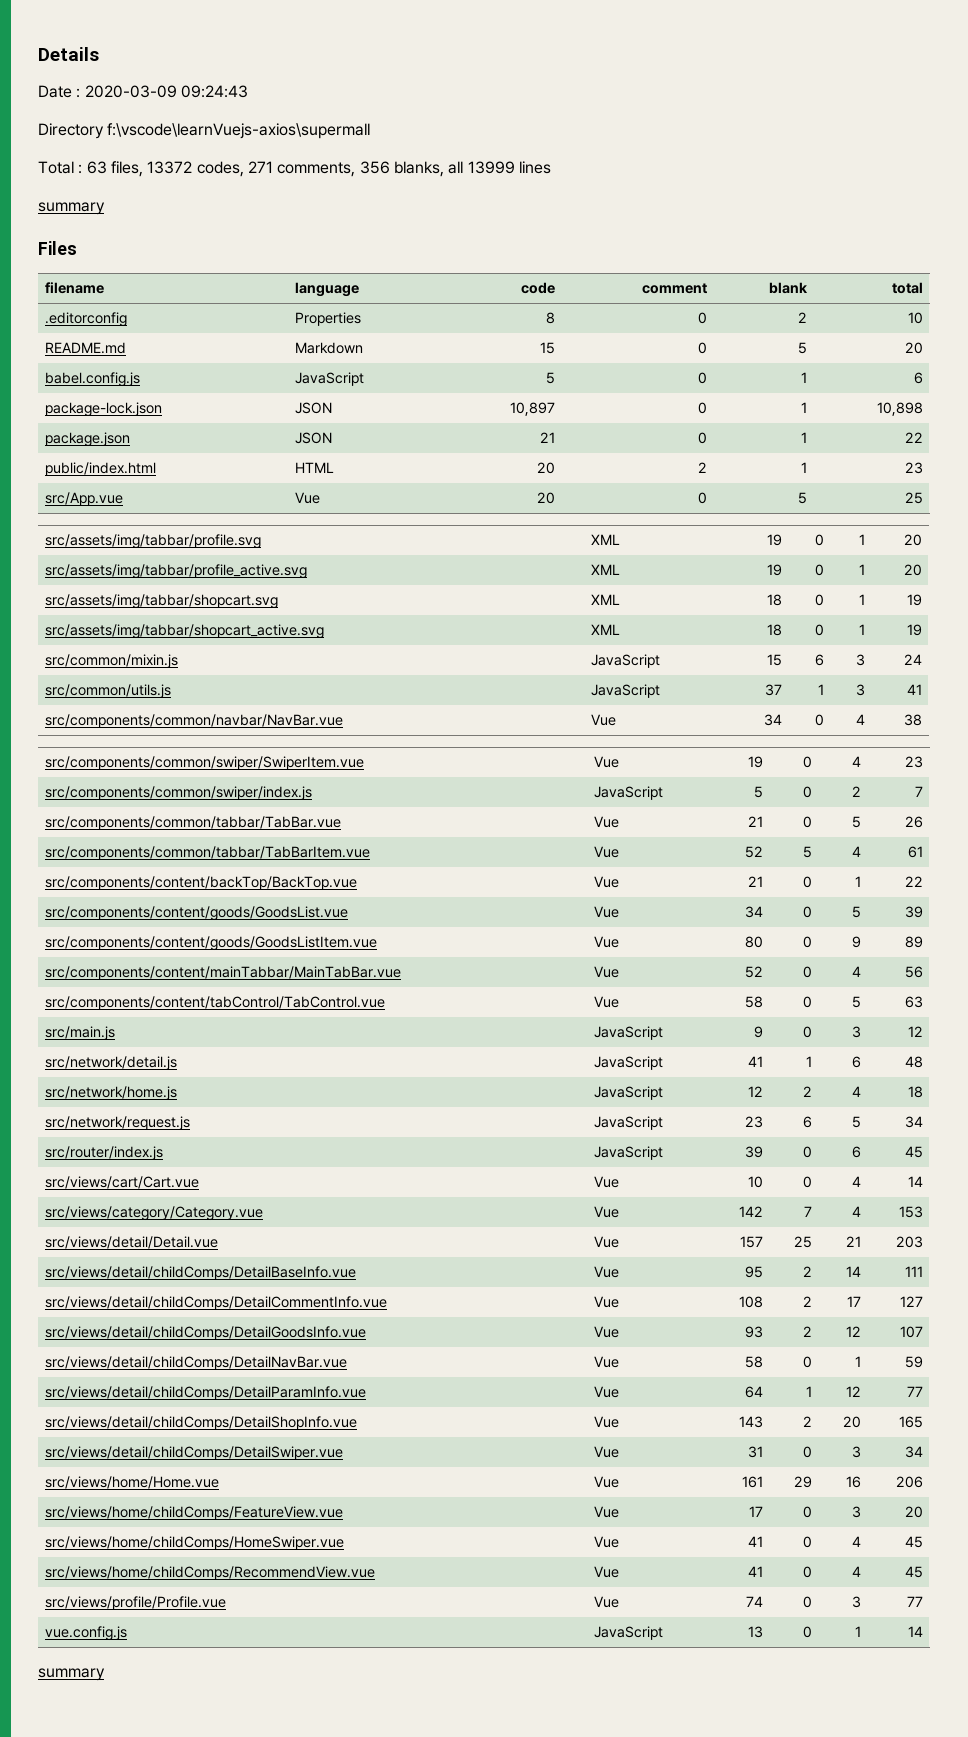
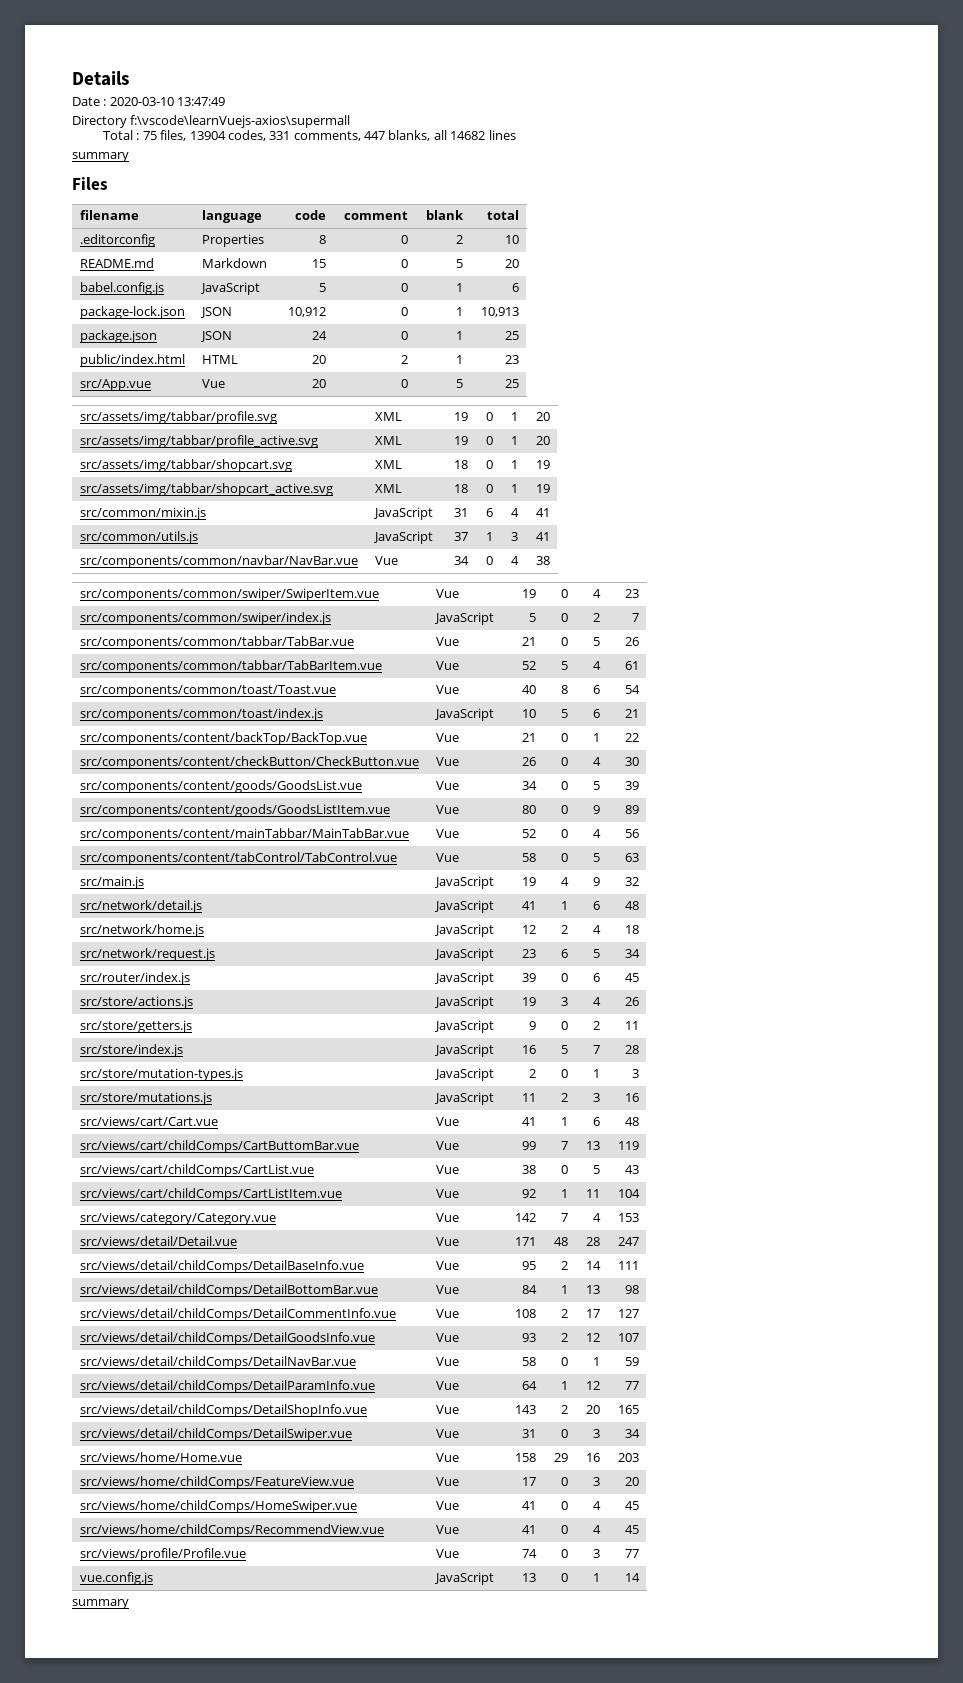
- Date : 2020-03-09 09:24:43
+ Date : 2020-03-10 13:47:49
- Total : 63 files, 13372 codes, 271 comments, 356 blanks, all 13999 lines
+ Total : 75 files, 13904 codes, 331 comments, 447 blanks, all 14682 lines
- package-lock.json | JSON | 10,897 | 0 | 1 | 10,898
+ package-lock.json | JSON | 10,912 | 0 | 1 | 10,913
- package.json | JSON | 21 | 0 | 1 | 22
+ package.json | JSON | 24 | 0 | 1 | 25
- src/common/mixin.js | JavaScript | 15 | 6 | 3 | 24
+ src/common/mixin.js | JavaScript | 31 | 6 | 4 | 41
+ src/components/common/toast/Toast.vue | Vue | 40 | 8 | 6 | 54
+ src/components/common/toast/index.js | JavaScript | 10 | 5 | 6 | 21
+ src/components/content/checkButton/CheckButton.vue | Vue | 26 | 0 | 4 | 30
- src/main.js | JavaScript | 9 | 0 | 3 | 12
+ src/main.js | JavaScript | 19 | 4 | 9 | 32
- src/views/cart/Cart.vue | Vue | 10 | 0 | 4 | 14
+ src/store/actions.js | JavaScript | 19 | 3 | 4 | 26
+ src/store/getters.js | JavaScript | 9 | 0 | 2 | 11
+ src/store/index.js | JavaScript | 16 | 5 | 7 | 28
+ src/store/mutation-types.js | JavaScript | 2 | 0 | 1 | 3
+ src/store/mutations.js | JavaScript | 11 | 2 | 3 | 16
+ src/views/cart/Cart.vue | Vue | 41 | 1 | 6 | 48
+ src/views/cart/childComps/CartButtomBar.vue | Vue | 99 | 7 | 13 | 119
+ src/views/cart/childComps/CartList.vue | Vue | 38 | 0 | 5 | 43
+ src/views/cart/childComps/CartListItem.vue | Vue | 92 | 1 | 11 | 104
- src/views/detail/Detail.vue | Vue | 157 | 25 | 21 | 203
+ src/views/detail/Detail.vue | Vue | 171 | 48 | 28 | 247
+ src/views/detail/childComps/DetailBottomBar.vue | Vue | 84 | 1 | 13 | 98
- src/views/home/Home.vue | Vue | 161 | 29 | 16 | 206
+ src/views/home/Home.vue | Vue | 158 | 29 | 16 | 203

